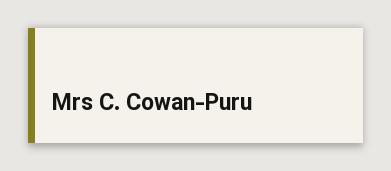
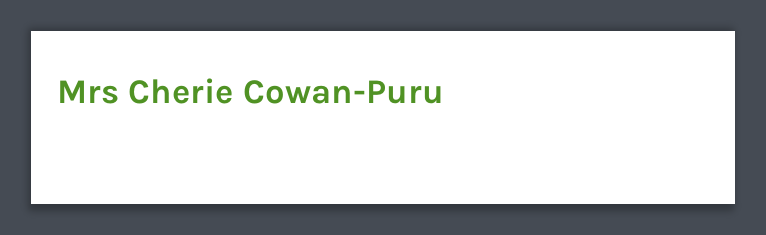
- Mrs C. Cowan-Puru
+ Mrs Cherie Cowan-Puru

